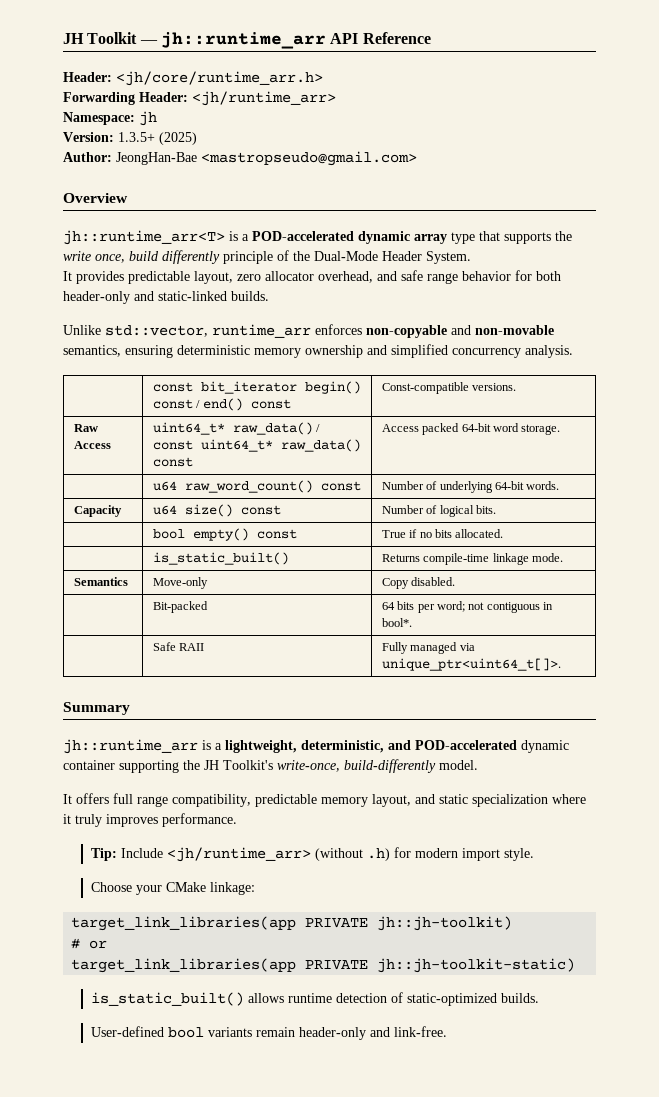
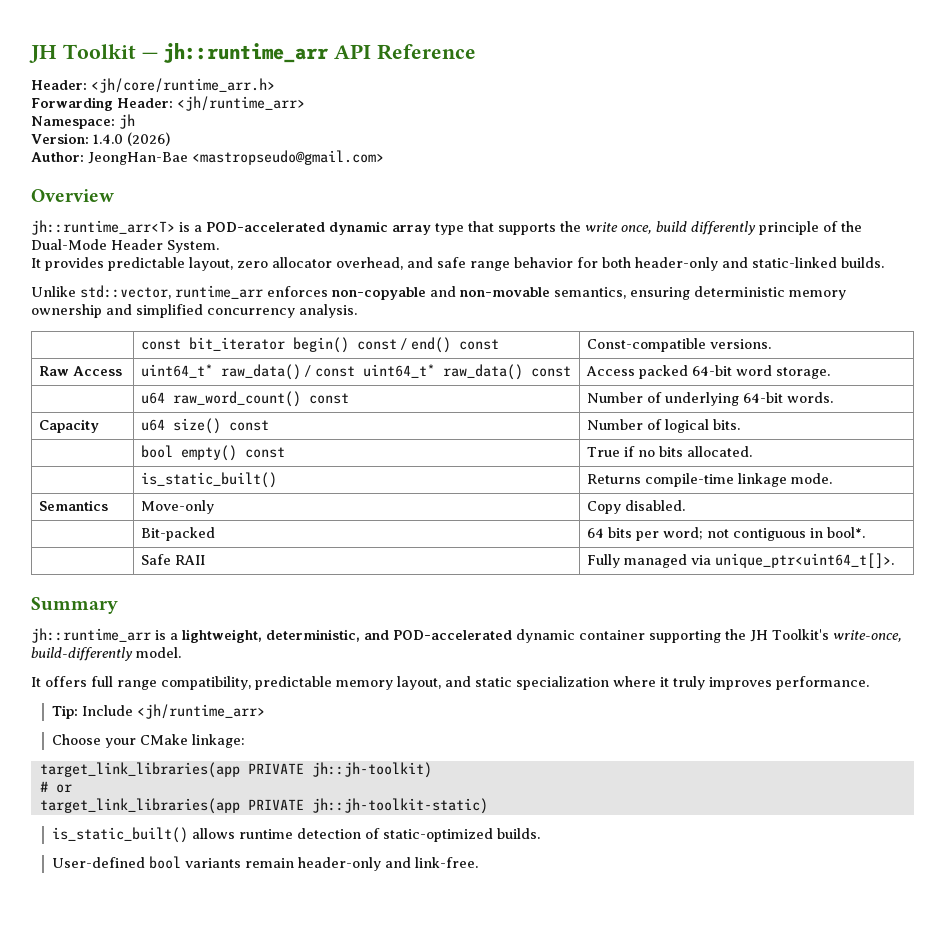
- Version: 1.3.5+ (2025)
+ Version: 1.4.0 (2026)
- Tip: Include <jh/runtime_arr> (without .h) for modern import style.
+ Tip: Include <jh/runtime_arr>

